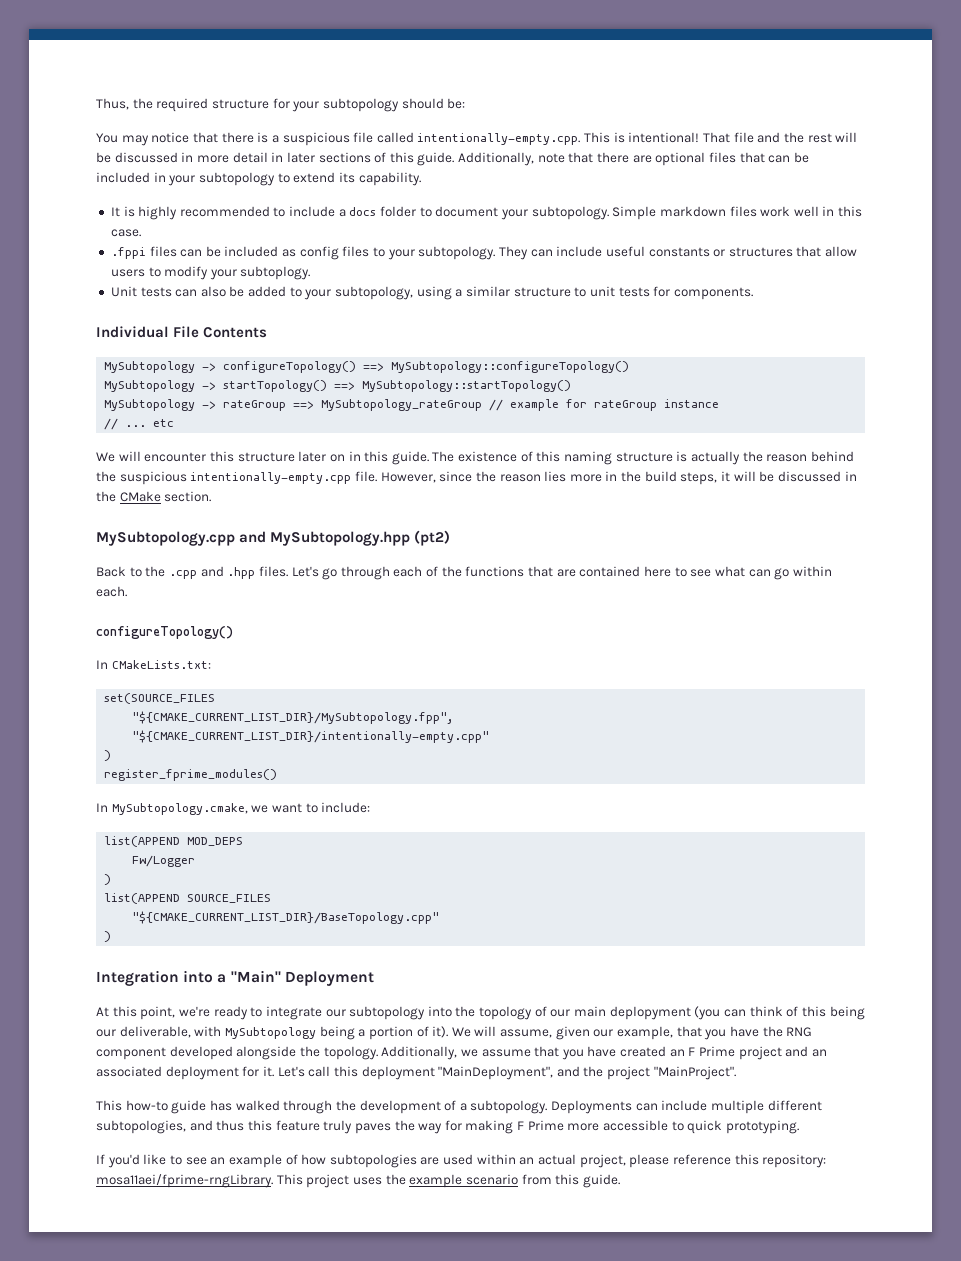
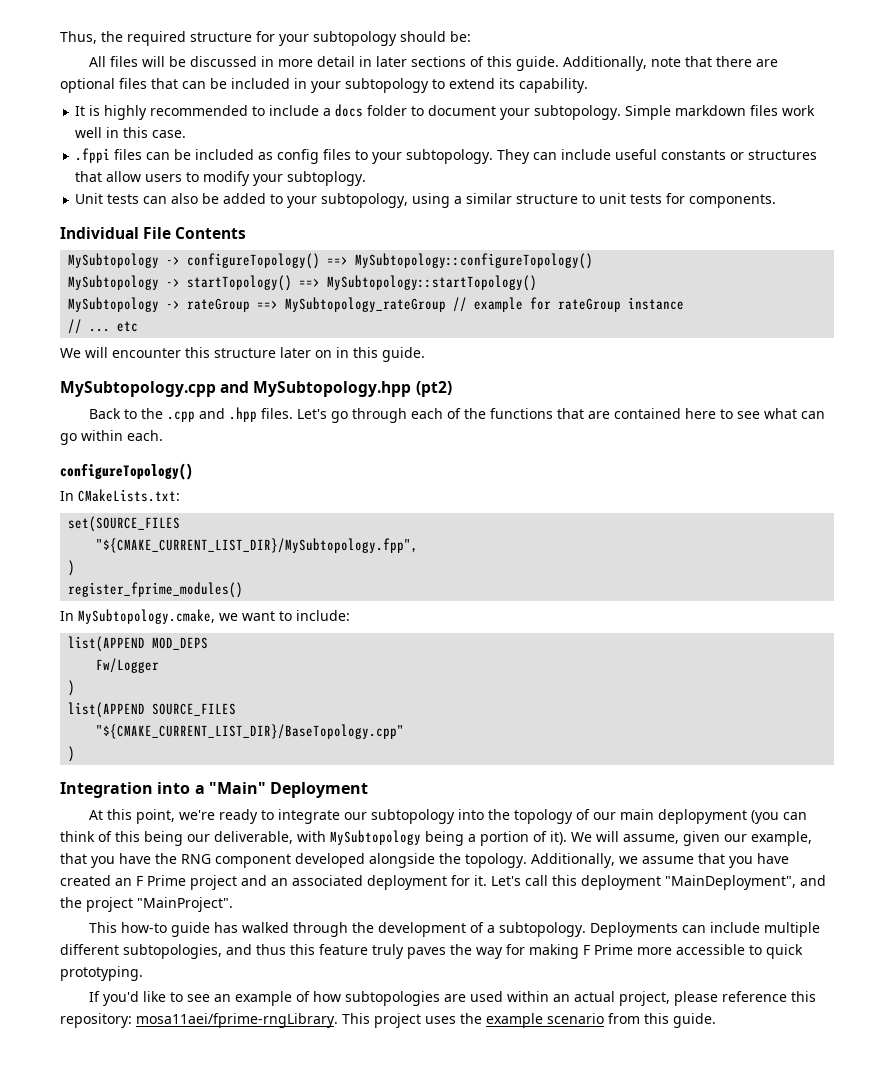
- You may notice that there is a suspicious file called intentionally-empty.cpp. This is intentional! That file and the rest will be discussed in more detail in later sections of this guide.
+ All files will be discussed in more detail in later sections of this guide.
- The existence of this naming structure is actually the reason behind the suspicious intentionally-empty.cpp file. However, since the reason lies more in the build steps, it will be discussed in the CMake section.
- "${CMAKE_CURRENT_LIST_DIR}/intentionally-empty.cpp"

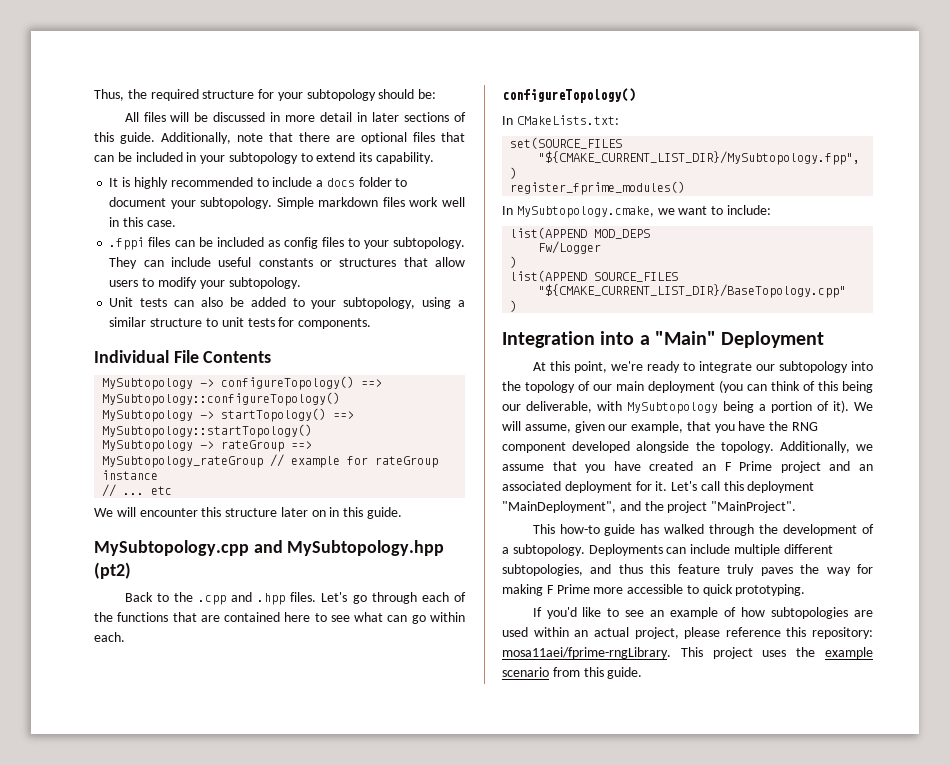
- They can include useful constants or structures that allow users to modify your subtoplogy.
+ They can include useful constants or structures that allow users to modify your subtopology.
- At this point, we're ready to integrate our subtopology into the topology of our main deplopyment (you can think of this being our deliverable, with MySubtopology being a portion of it).
+ At this point, we're ready to integrate our subtopology into the topology of our main deployment (you can think of this being our deliverable, with MySubtopology being a portion of it).

